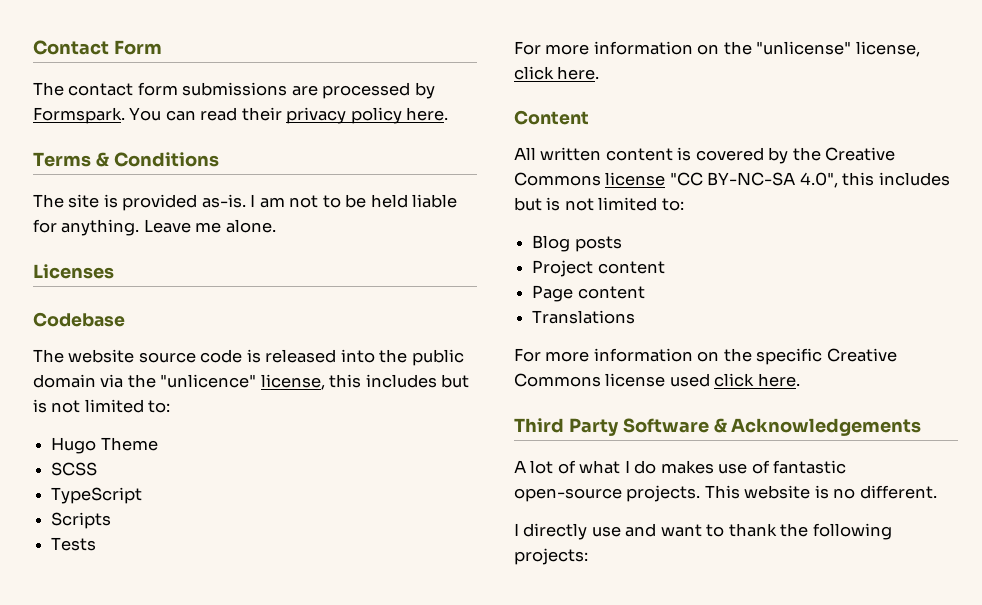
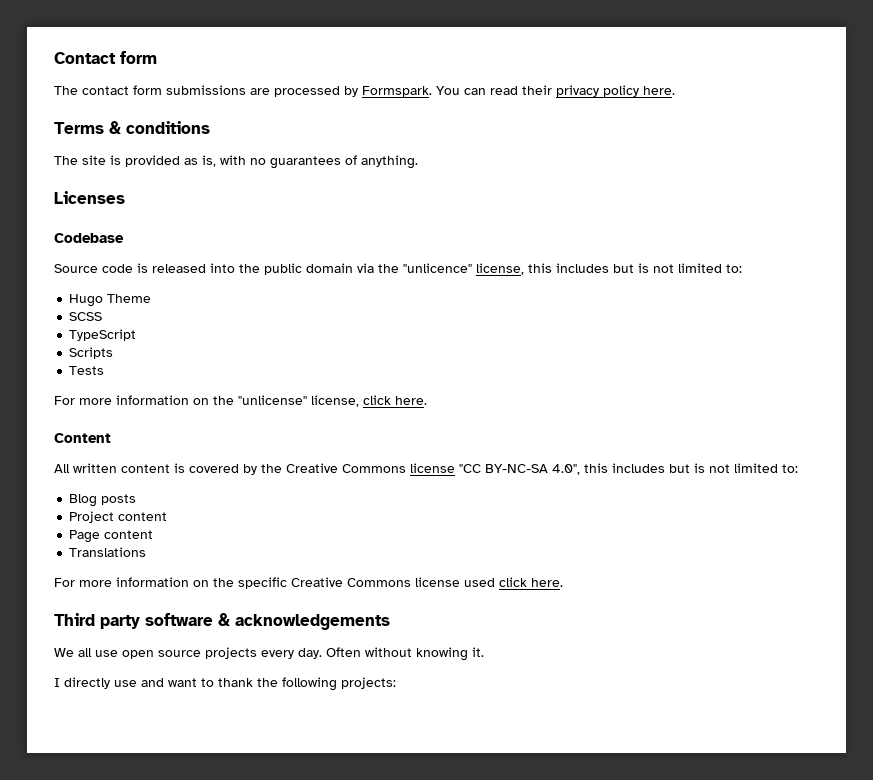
- Contact Form
+ Contact form
- Terms & Conditions
+ Terms & conditions
- The site is provided as-is. I am not to be held liable for anything. Leave me alone.
+ The site is provided as is, with no guarantees of anything.
- The website source code is released into the public domain via the "unlicence" license, this includes but is not limited to:
+ Source code is released into the public domain via the "unlicence" license, this includes but is not limited to:
- Third Party Software & Acknowledgements
- A lot of what I do makes use of fantastic open-source projects. This website is no different.
+ Third party software & acknowledgements
+ We all use open source projects every day. Often without knowing it.

